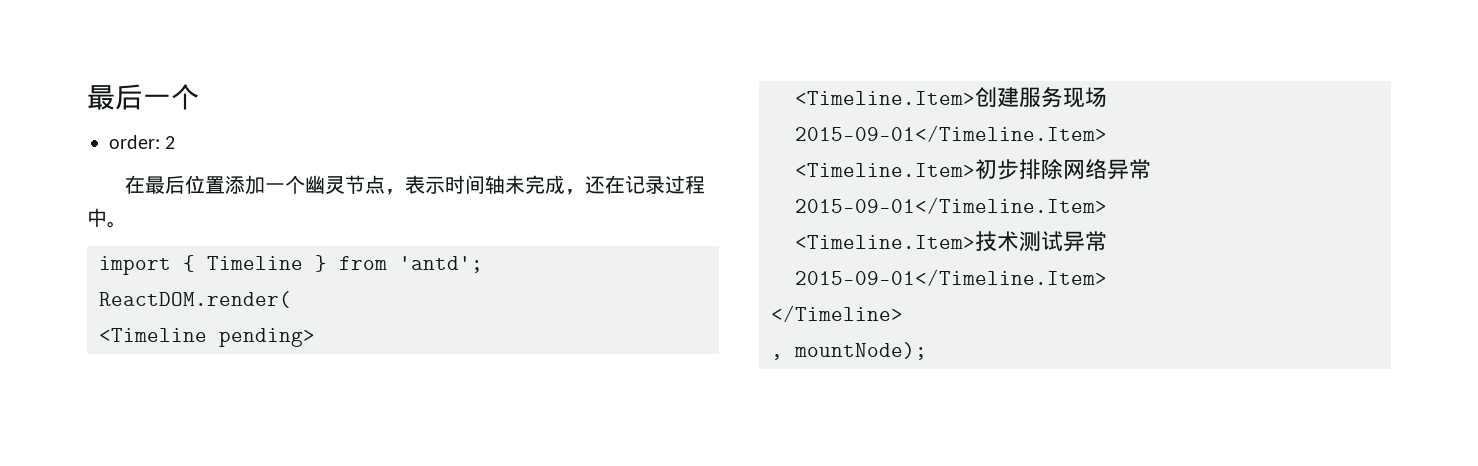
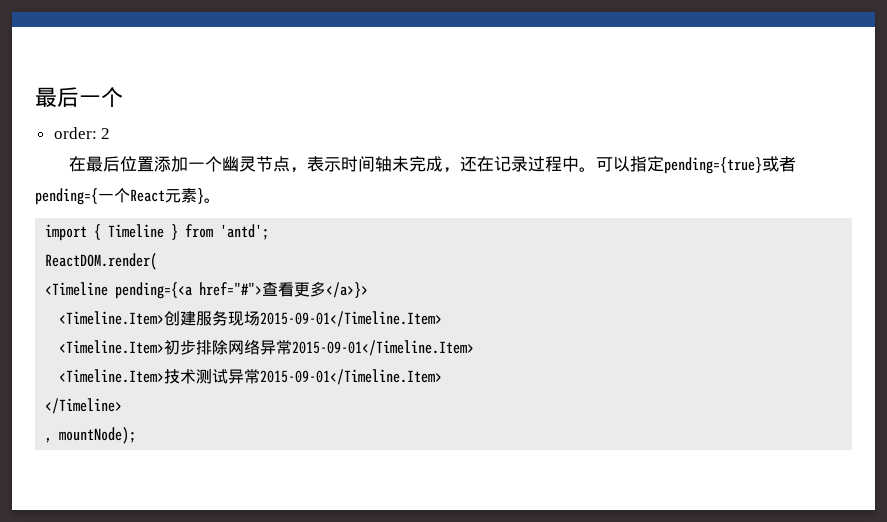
+ 可以指定pending={true}或者pending={一个React元素}。
- <Timeline pending>
+ <Timeline pending={<a href="#">查看更多</a>}>

